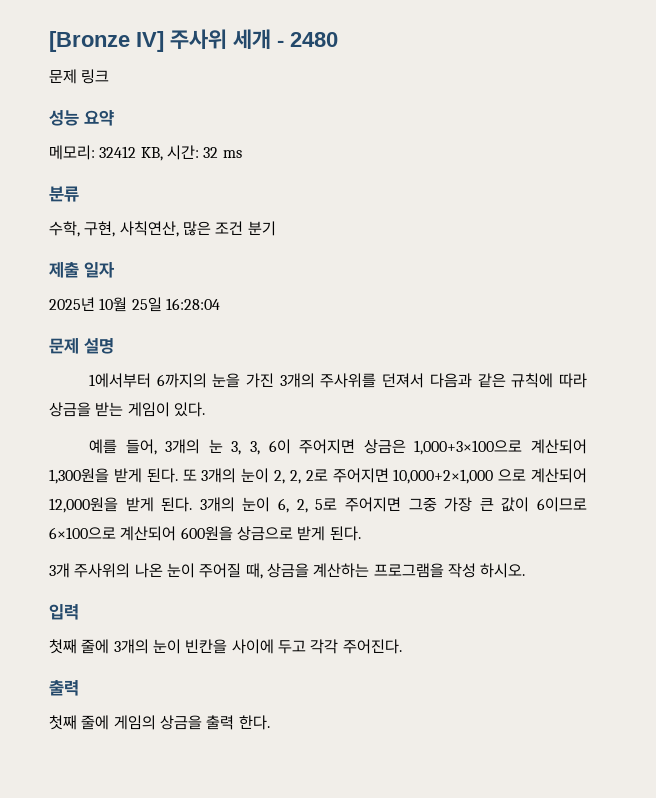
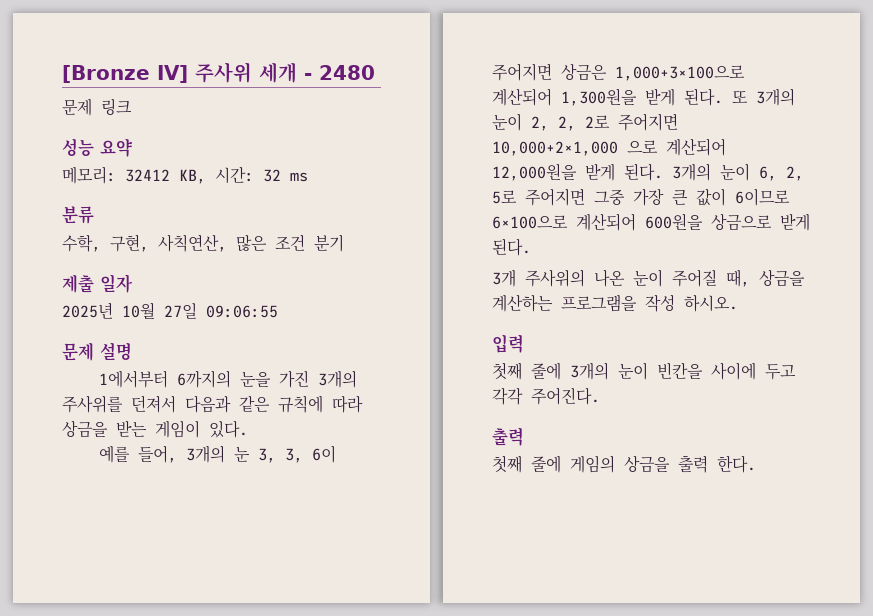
- 2025년 10월 25일 16:28:04
+ 2025년 10월 27일 09:06:55

